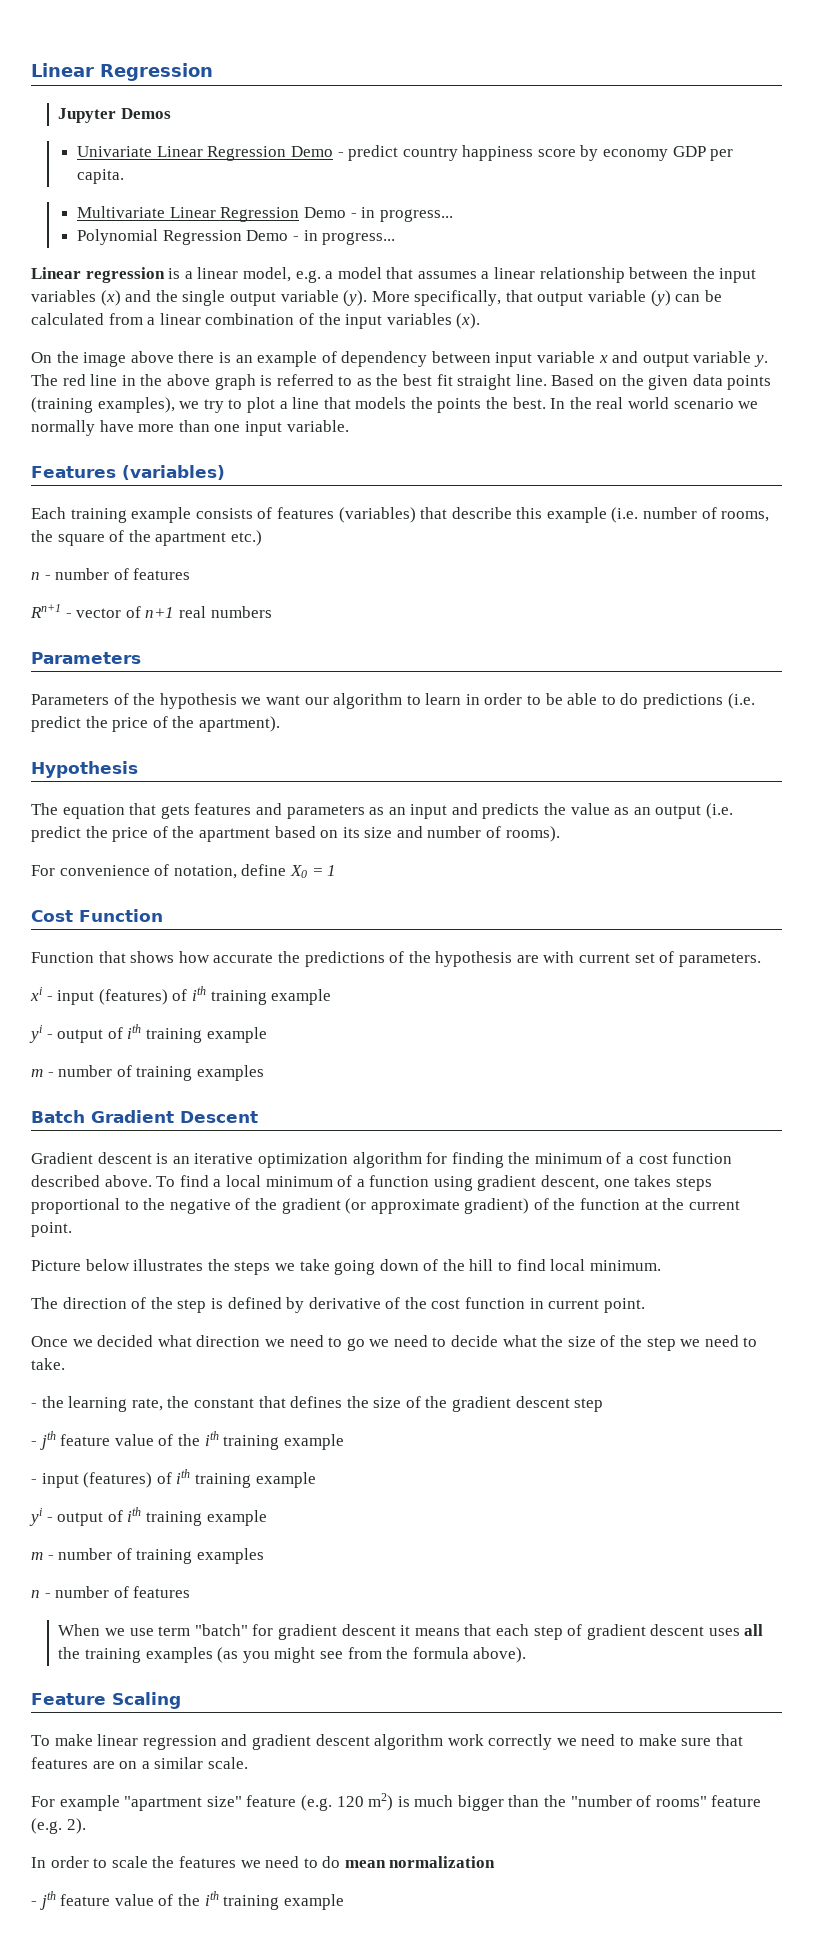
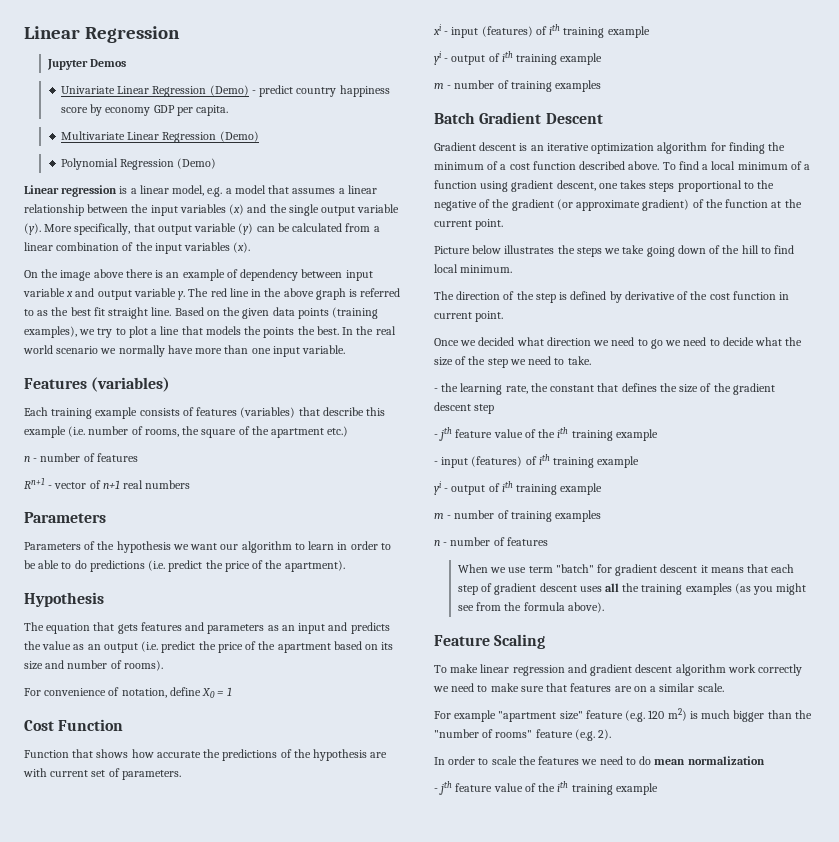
- Univariate Linear Regression Demo - predict country happiness score by economy GDP per capita.
+ Univariate Linear Regression (Demo) - predict country happiness score by economy GDP per capita.
- Multivariate Linear Regression Demo - in progress...
- Polynomial Regression Demo - in progress...
+ Multivariate Linear Regression (Demo)
+ Polynomial Regression (Demo)

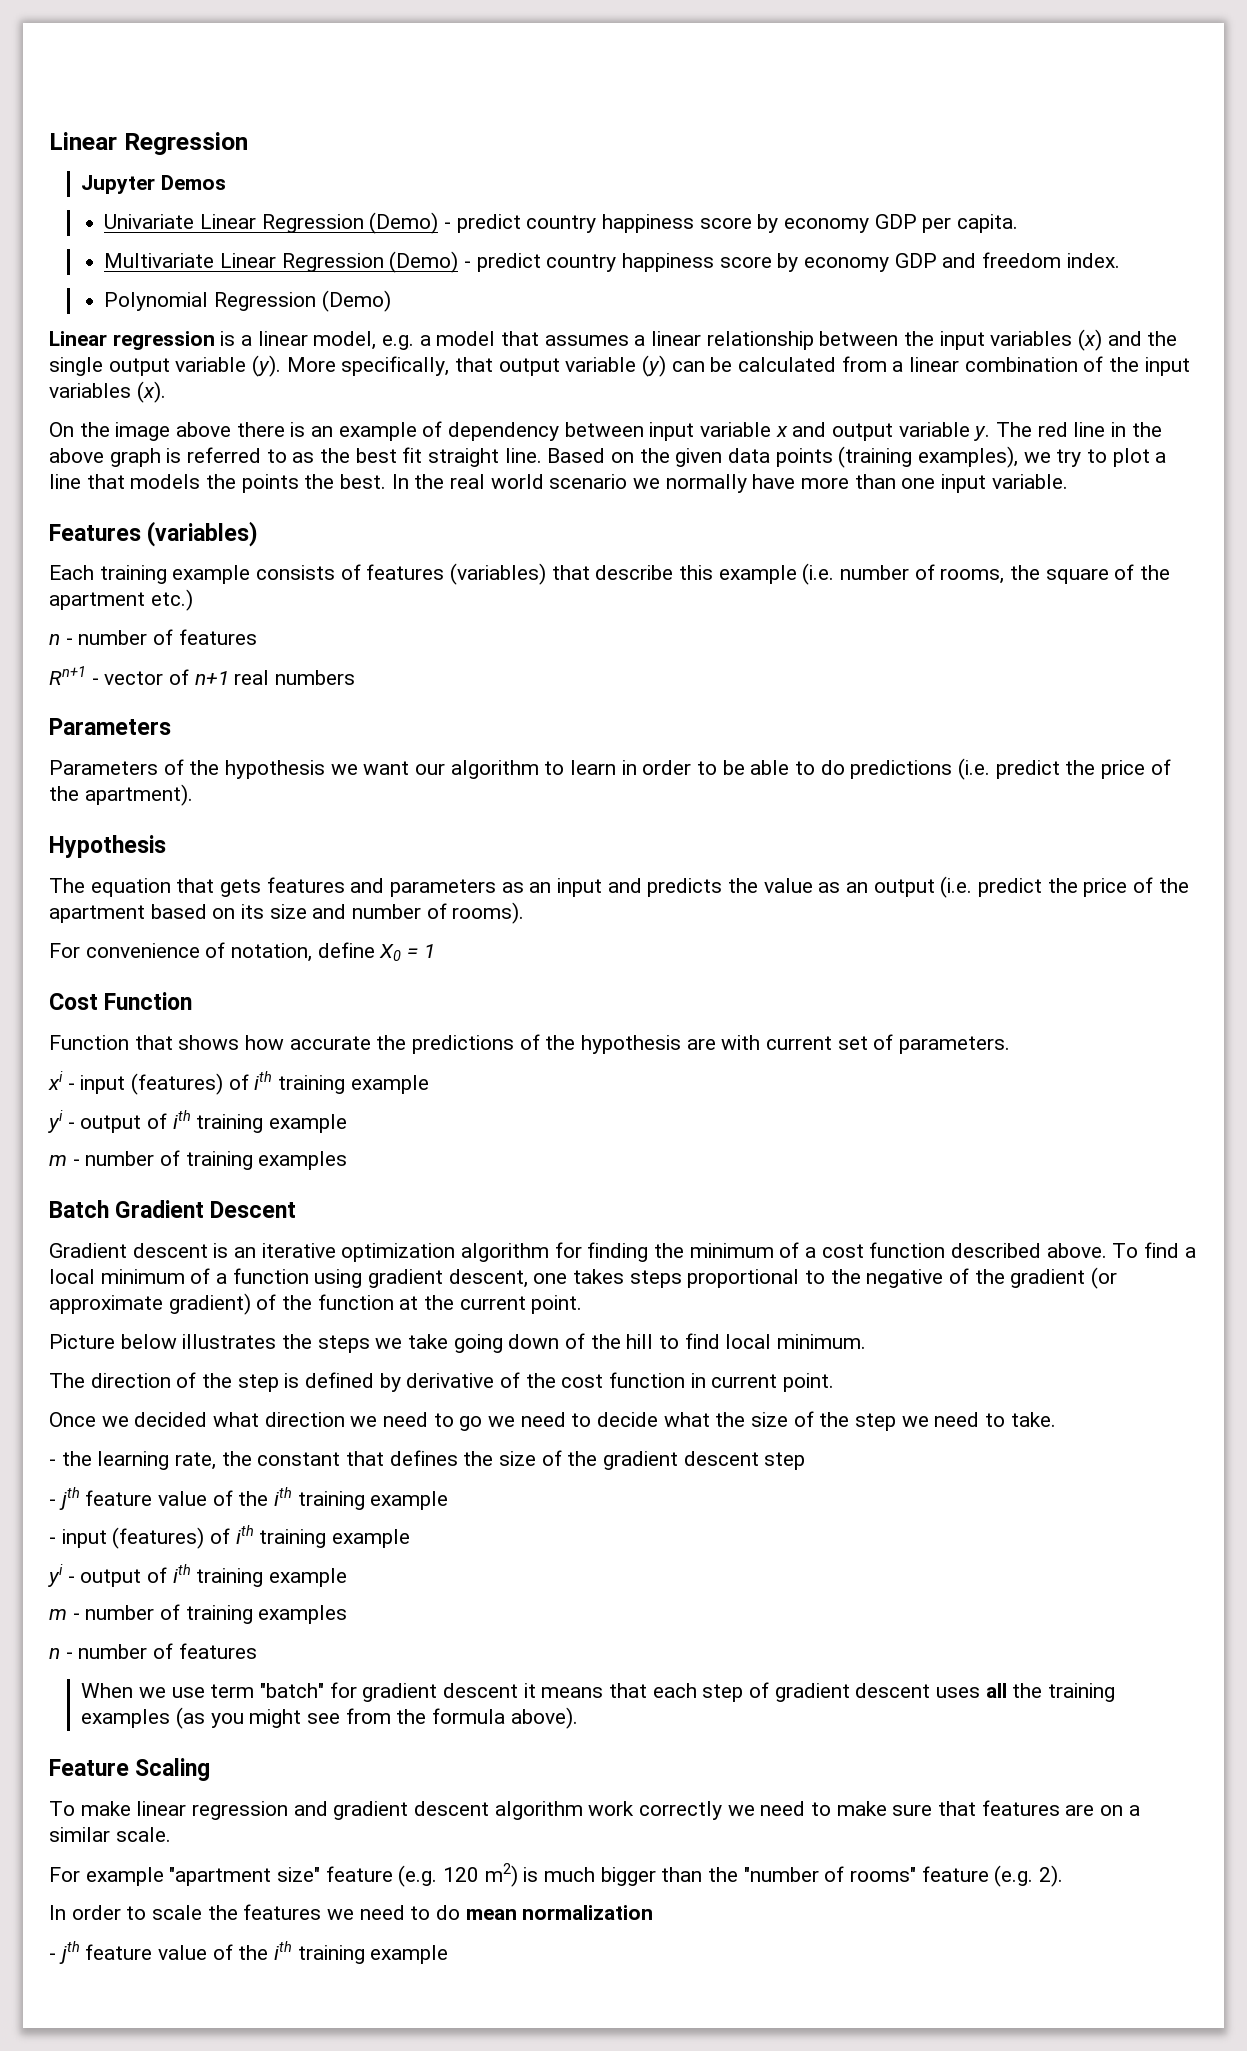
- Multivariate Linear Regression (Demo)
+ Multivariate Linear Regression (Demo) - predict country happiness score by economy GDP and freedom index.

